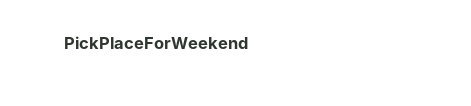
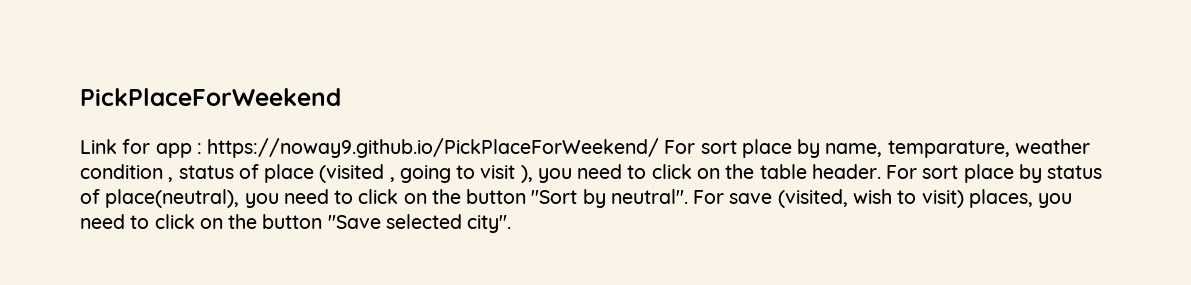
+ Link for app : https://noway9.github.io/PickPlaceForWeekend/ For sort place by name, temparature, weather condition , status of place (visited , going to visit ), you need to click on the table header. For sort place by status of place(neutral), you need to click on the button "Sort by neutral". For save (visited, wish to visit) places, you need to click on the button "Save selected city".

